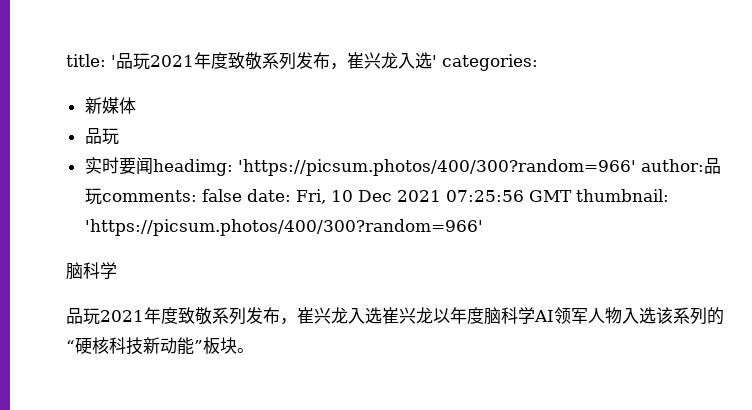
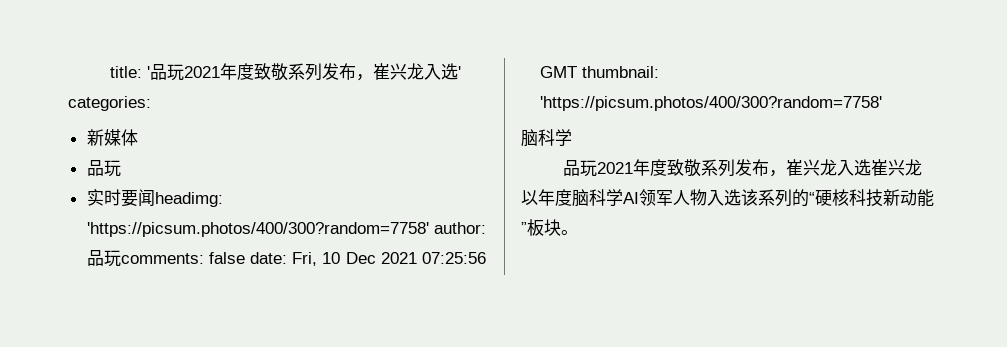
- 实时要闻headimg: 'https://picsum.photos/400/300?random=966' author:品玩comments: false date: Fri, 10 Dec 2021 07:25:56 GMT thumbnail: 'https://picsum.photos/400/300?random=966'
+ 实时要闻headimg: 'https://picsum.photos/400/300?random=7758' author:品玩comments: false date: Fri, 10 Dec 2021 07:25:56 GMT thumbnail: 'https://picsum.photos/400/300?random=7758'

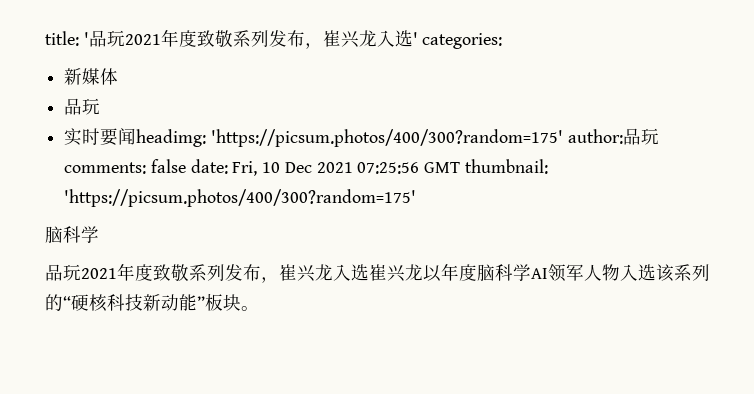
- 实时要闻headimg: 'https://picsum.photos/400/300?random=7758' author:品玩comments: false date: Fri, 10 Dec 2021 07:25:56 GMT thumbnail: 'https://picsum.photos/400/300?random=7758'
+ 实时要闻headimg: 'https://picsum.photos/400/300?random=175' author:品玩comments: false date: Fri, 10 Dec 2021 07:25:56 GMT thumbnail: 'https://picsum.photos/400/300?random=175'

